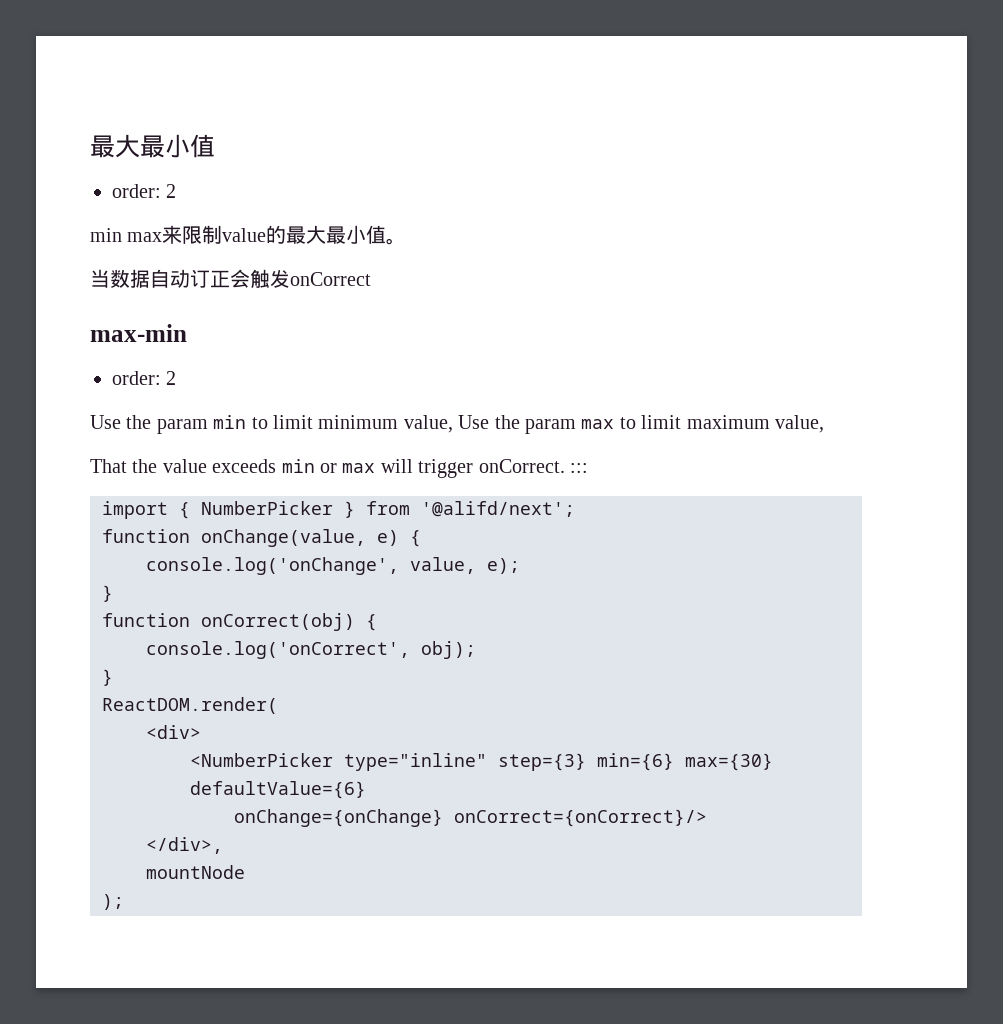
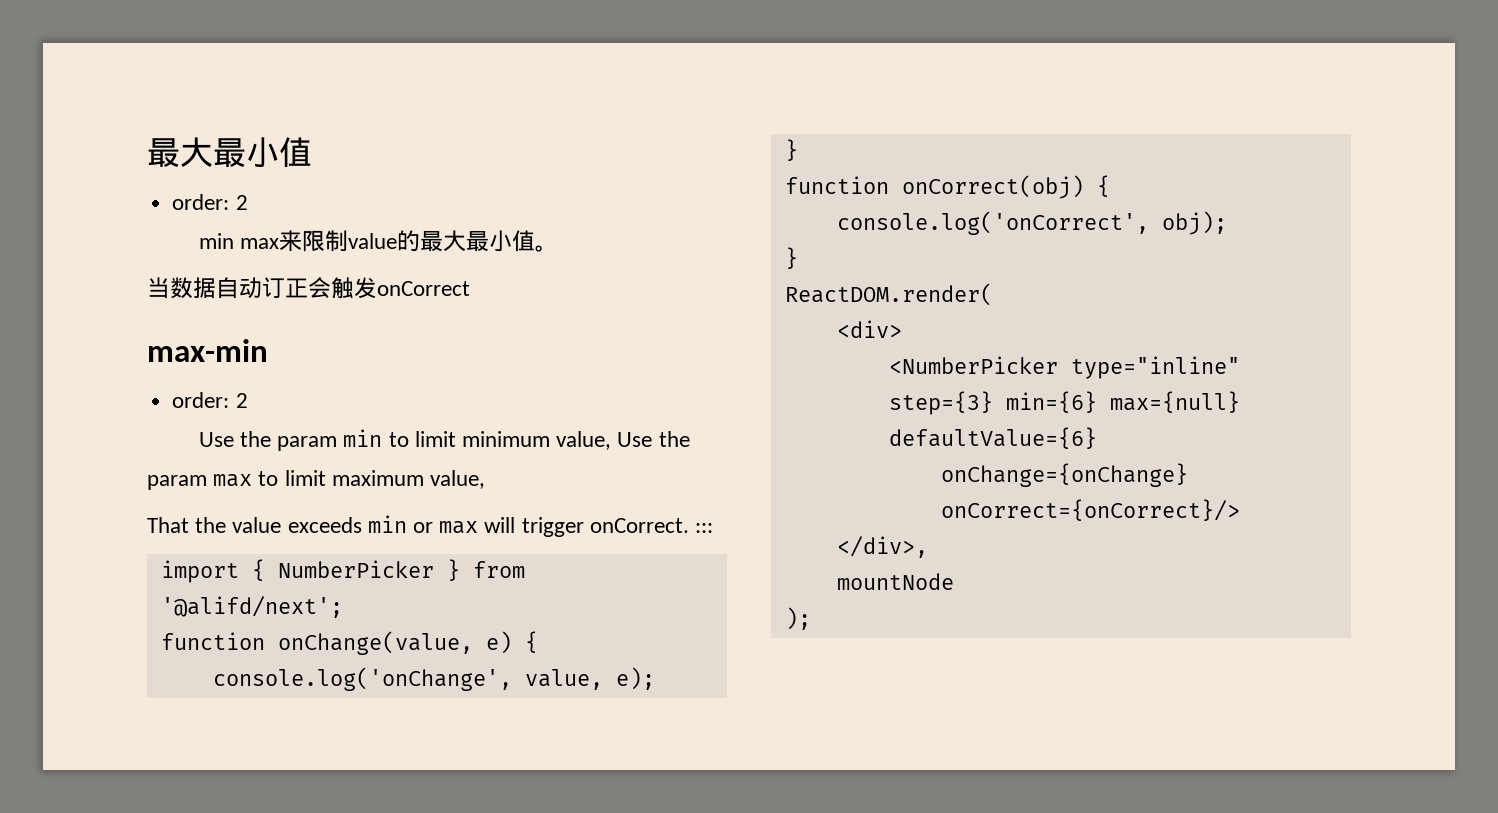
- <NumberPicker type="inline" step={3} min={6} max={30} defaultValue={6}
+ <NumberPicker type="inline" step={3} min={6} max={null} defaultValue={6}

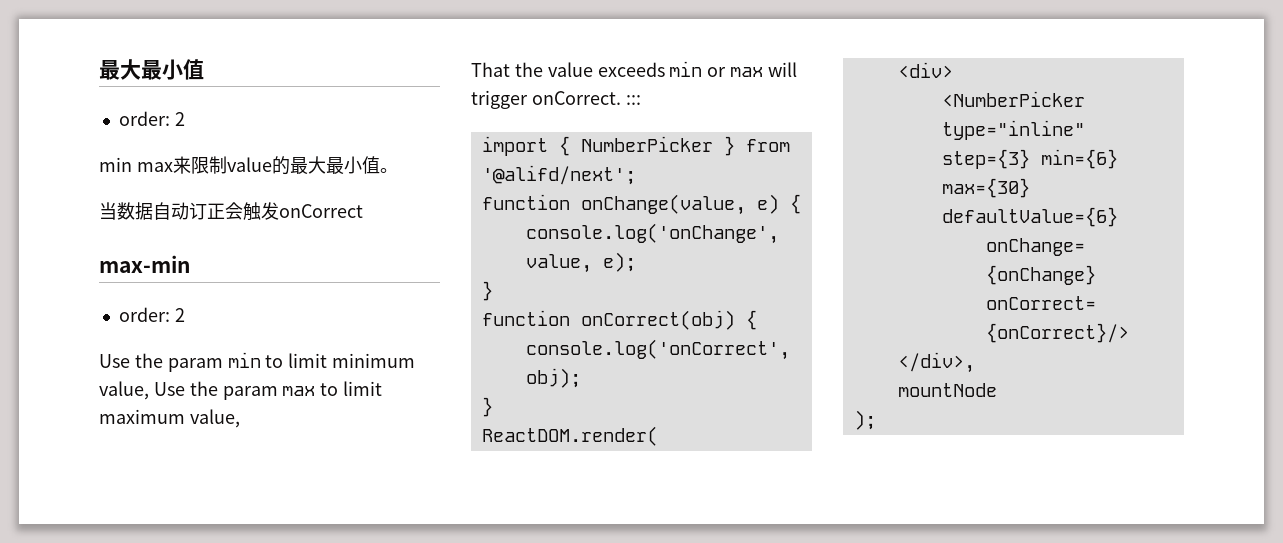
- <NumberPicker type="inline" step={3} min={6} max={null} defaultValue={6}
+ <NumberPicker type="inline" step={3} min={6} max={30} defaultValue={6}

